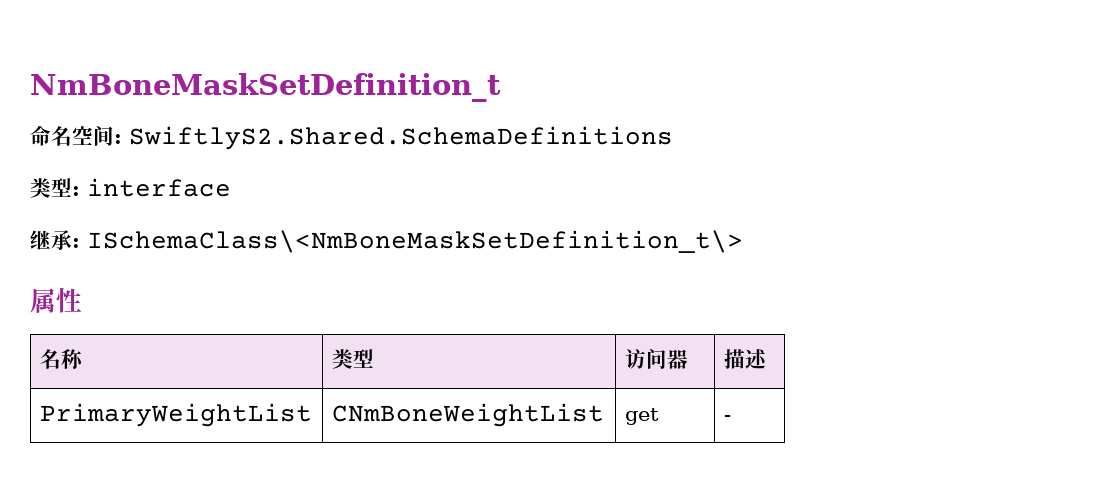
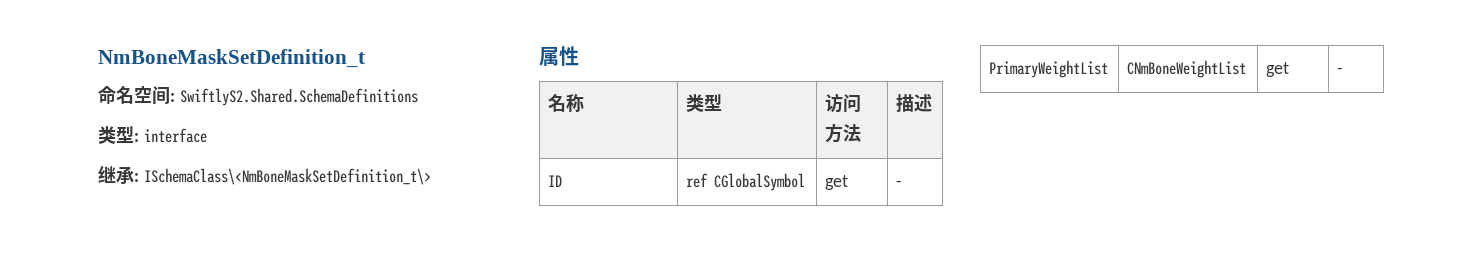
- 名称 | 类型 | 访问器 | 描述
+ 名称 | 类型 | 访问方法 | 描述
+ ID | ref CGlobalSymbol | get | -

